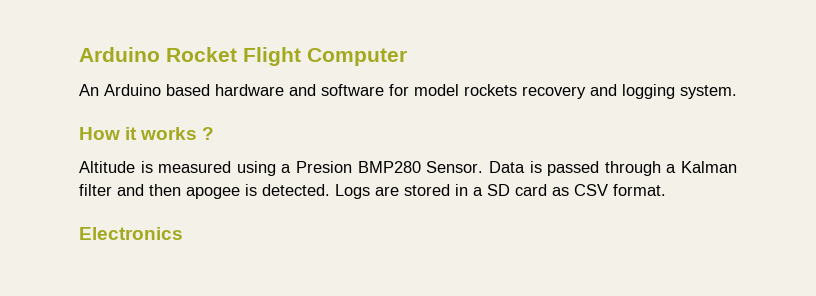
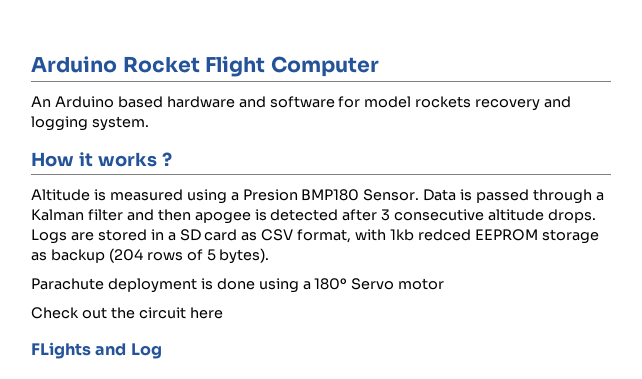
- Altitude is measured using a Presion BMP280 Sensor.
+ Altitude is measured using a Presion BMP180 Sensor.
- Data is passed through a Kalman filter and then apogee is detected.
+ Data is passed through a Kalman filter and then apogee is detected after 3 consecutive altitude drops.
- Logs are stored in a SD card as CSV format.
- Electronics
+ Logs are stored in a SD card as CSV format, with 1kb redced EEPROM storage as backup (204 rows of 5 bytes).
+ Parachute deployment is done using a 180º Servo motor
+ Check out the circuit here
+ FLights and Log

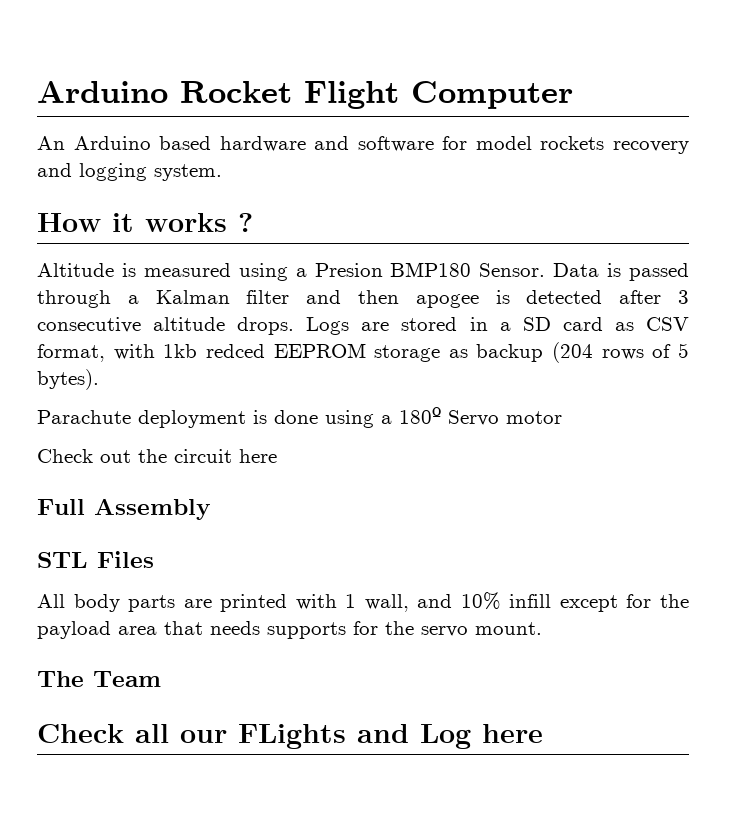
- FLights and Log
+ Full Assembly
+ STL Files
+ All body parts are printed with 1 wall, and 10% infill except for the payload area that needs supports for the servo mount.
+ The Team
+ Check all our FLights and Log here

